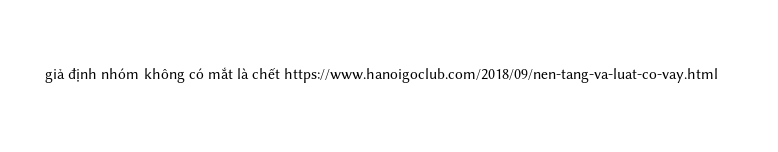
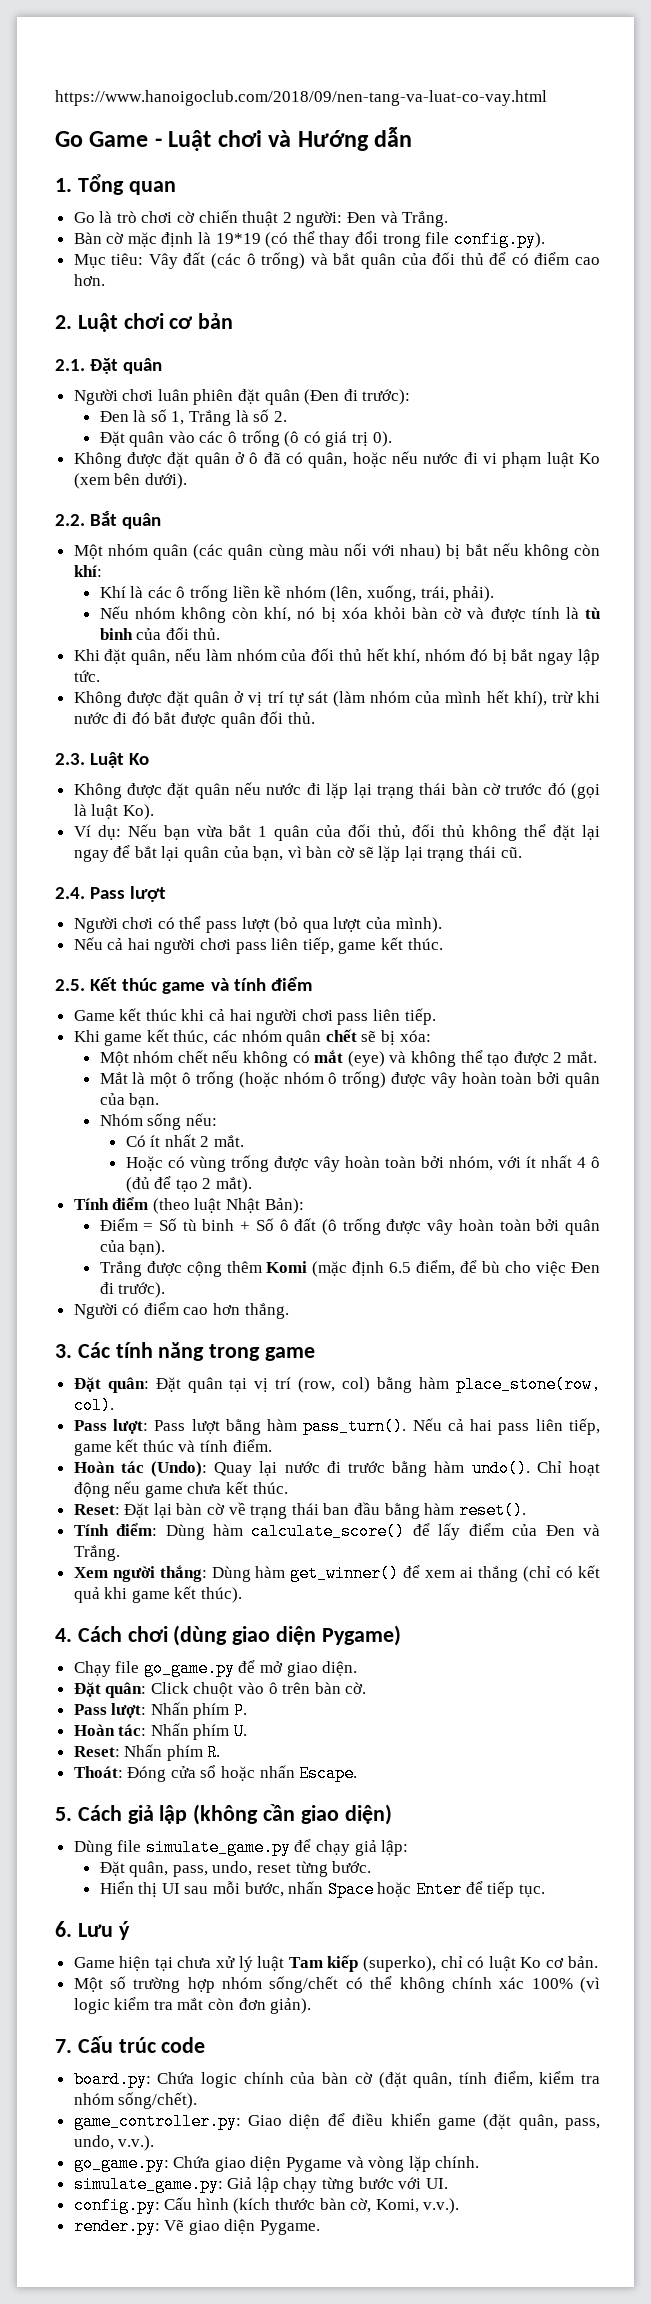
- giả định nhóm không có mắt là chết https://www.hanoigoclub.com/2018/09/nen-tang-va-luat-co-vay.html
+ https://www.hanoigoclub.com/2018/09/nen-tang-va-luat-co-vay.html
+ Go Game - Luật chơi và Hướng dẫn
+ 1. Tổng quan
+ Go là trò chơi cờ chiến thuật 2 người: Đen và Trắng.
+ Bàn cờ mặc định là 19*19 (có thể thay đổi trong file config.py).
+ Mục tiêu: Vây đất (các ô trống) và bắt quân của đối thủ để có điểm cao hơn.
+ 2. Luật chơi cơ bản
+ 2.1. Đặt quân
+ Người chơi luân phiên đặt quân (Đen đi trước):
+ Đen là số 1, Trắng là số 2.
+ Đặt quân vào các ô trống (ô có giá trị 0).
+ Không được đặt quân ở ô đã có quân, hoặc nếu nước đi vi phạm luật Ko (xem bên dưới).
+ 2.2. Bắt quân
+ Một nhóm quân (các quân cùng màu nối với nhau) bị bắt nếu không còn khí:
+ Khí là các ô trống liền kề nhóm (lên, xuống, trái, phải).
+ Nếu nhóm không còn khí, nó bị xóa khỏi bàn cờ và được tính là tù binh của đối thủ.
+ Khi đặt quân, nếu làm nhóm của đối thủ hết khí, nhóm đó bị bắt ngay lập tức.
+ Không được đặt quân ở vị trí tự sát (làm nhóm của mình hết khí), trừ khi nước đi đó bắt được quân đối thủ.
+ 2.3. Luật Ko
+ Không được đặt quân nếu nước đi lặp lại trạng thái bàn cờ trước đó (gọi là luật Ko).
+ Ví dụ: Nếu bạn vừa bắt 1 quân của đối thủ, đối thủ không thể đặt lại ngay để bắt lại quân của bạn, vì bàn cờ sẽ lặp lại trạng thái cũ.
+ 2.4. Pass lượt
+ Người chơi có thể pass lượt (bỏ qua lượt của mình).
+ Nếu cả hai người chơi pass liên tiếp, game kết thúc.
+ 2.5. Kết thúc game và tính điểm
+ Game kết thúc khi cả hai người chơi pass liên tiếp.
+ Khi game kết thúc, các nhóm quân chết sẽ bị xóa:
+ Một nhóm chết nếu không có mắt (eye) và không thể tạo được 2 mắt.
+ Mắt là một ô trống (hoặc nhóm ô trống) được vây hoàn toàn bởi quân của bạn.
+ Nhóm sống nếu:
+ Có ít nhất 2 mắt.
+ Hoặc có vùng trống được vây hoàn toàn bởi nhóm, với ít nhất 4 ô (đủ để tạo 2 mắt).
+ Tính điểm (theo luật Nhật Bản):
+ Điểm = Số tù binh + Số ô đất (ô trống được vây hoàn toàn bởi quân của bạn).
+ Trắng được cộng thêm Komi (mặc định 6.5 điểm, để bù cho việc Đen đi trước).
+ Người có điểm cao hơn thắng.
+ 3. Các tính năng trong game
+ Đặt quân: Đặt quân tại vị trí (row, col) bằng hàm place_stone(row, col).
+ Pass lượt: Pass lượt bằng hàm pass_turn(). Nếu cả hai pass liên tiếp, game kết thúc và tính điểm.
+ Hoàn tác (Undo): Quay lại nước đi trước bằng hàm undo(). Chỉ hoạt động nếu game chưa kết thúc.
+ Reset: Đặt lại bàn cờ về trạng thái ban đầu bằng hàm reset().
+ Tính điểm: Dùng hàm calculate_score() để lấy điểm của Đen và Trắng.
+ Xem người thắng: Dùng hàm get_winner() để xem ai thắng (chỉ có kết quả khi game kết thúc).
+ 4. Cách chơi (dùng giao diện Pygame)
+ Chạy file go_game.py để mở giao diện.
+ Đặt quân: Click chuột vào ô trên bàn cờ.
+ Pass lượt: Nhấn phím P.
+ Hoàn tác: Nhấn phím U.
+ Reset: Nhấn phím R.
+ Thoát: Đóng cửa sổ hoặc nhấn Escape.
+ 5. Cách giả lập (không cần giao diện)
+ Dùng file simulate_game.py để chạy giả lập:
+ Đặt quân, pass, undo, reset từng bước.
+ Hiển thị UI sau mỗi bước, nhấn Space hoặc Enter để tiếp tục.
+ 6. Lưu ý
+ Game hiện tại chưa xử lý luật Tam kiếp (superko), chỉ có luật Ko cơ bản.
+ Một số trường hợp nhóm sống/chết có thể không chính xác 100% (vì logic kiểm tra mắt còn đơn giản).
+ 7. Cấu trúc code
+ board.py: Chứa logic chính của bàn cờ (đặt quân, tính điểm, kiểm tra nhóm sống/chết).
+ game_controller.py: Giao diện để điều khiển game (đặt quân, pass, undo, v.v.).
+ go_game.py: Chứa giao diện Pygame và vòng lặp chính.
+ simulate_game.py: Giả lập chạy từng bước với UI.
+ config.py: Cấu hình (kích thước bàn cờ, Komi, v.v.).
+ render.py: Vẽ giao diện Pygame.

